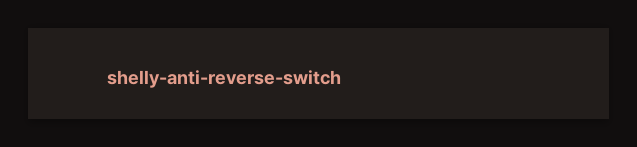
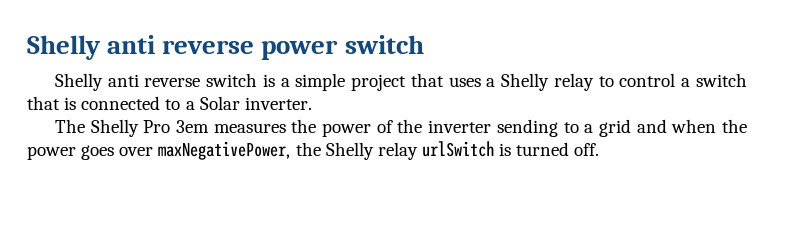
- shelly-anti-reverse-switch
+ Shelly anti reverse power switch
+ Shelly anti reverse switch is a simple project that uses a Shelly relay to control a switch that is connected to a Solar inverter.
+ The Shelly Pro 3em measures the power of the inverter sending to a grid and when the power goes over maxNegativePower, the Shelly relay urlSwitch is turned off.

